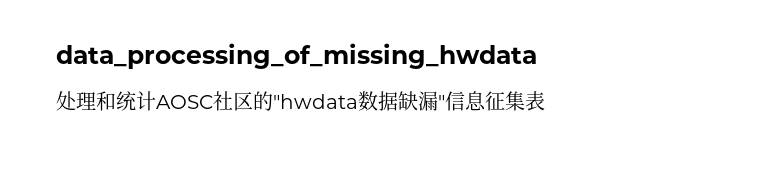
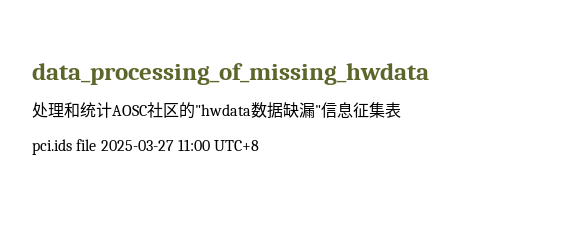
+ pci.ids file 2025-03-27 11:00 UTC+8

